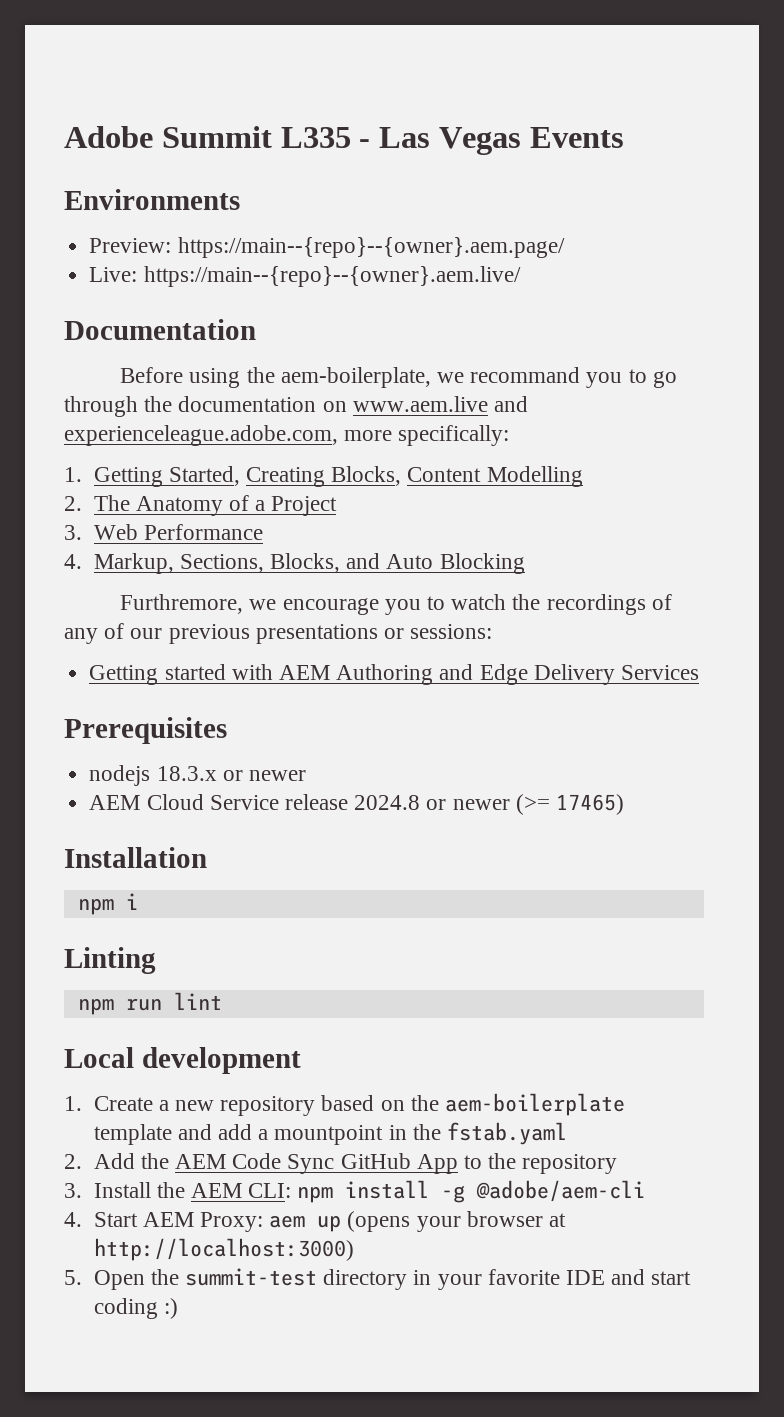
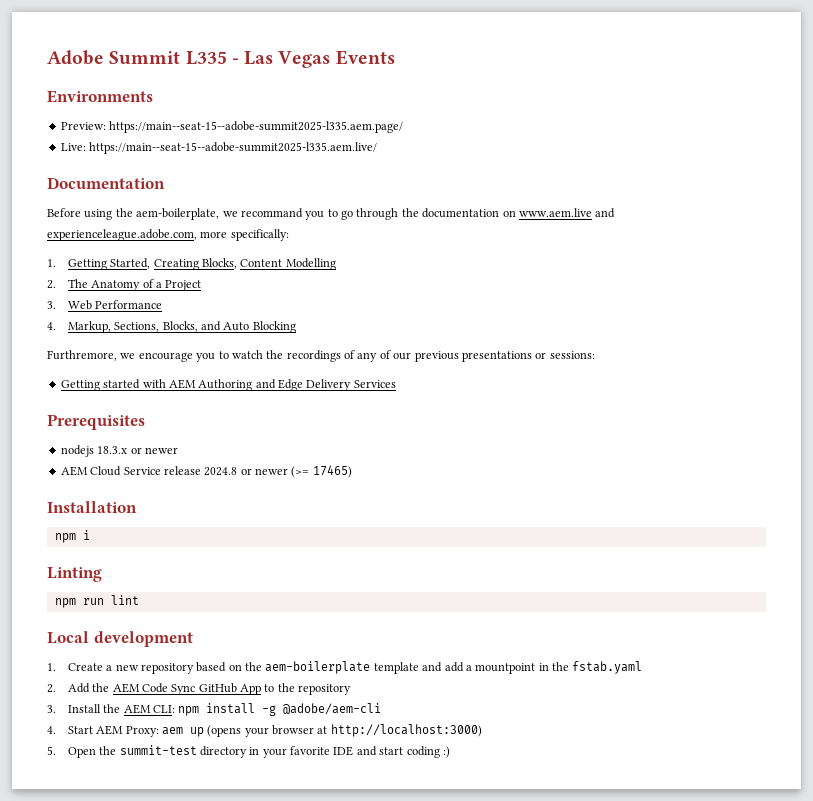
- Preview: https://main--{repo}--{owner}.aem.page/
+ Preview: https://main--seat-15--adobe-summit2025-l335.aem.page/
- Live: https://main--{repo}--{owner}.aem.live/
+ Live: https://main--seat-15--adobe-summit2025-l335.aem.live/

